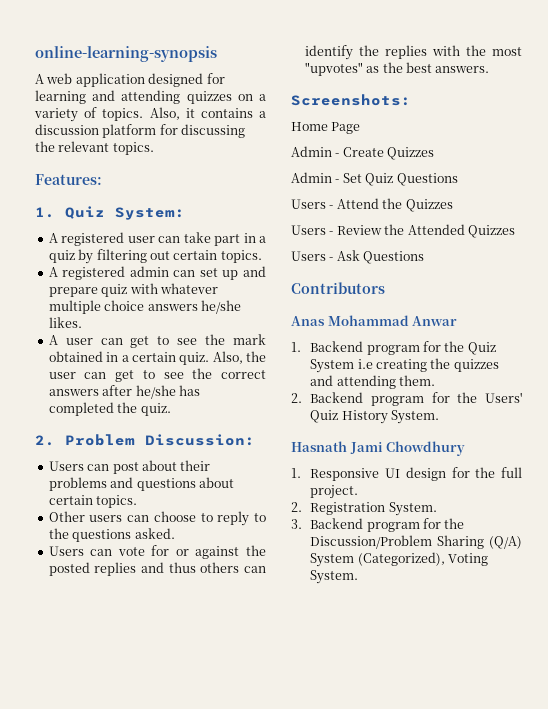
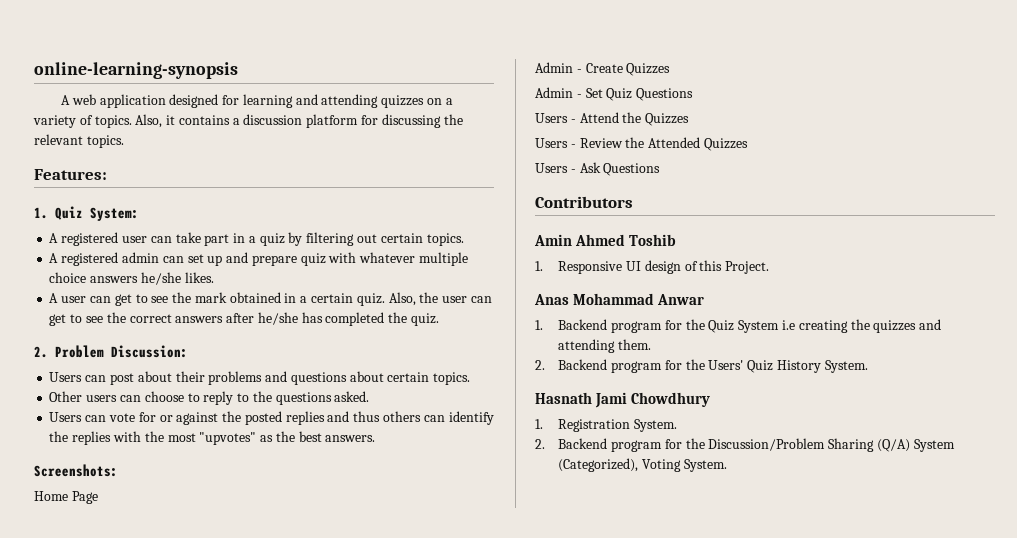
+ Amin Ahmed Toshib
+ 1. Responsive UI design of this Project.
- 1. Responsive UI design for the full project.
- 2. Registration System.
+ 1. Registration System.
- 3. Backend program for the Discussion/Problem Sharing (Q/A) System (Categorized), Voting System.
+ 2. Backend program for the Discussion/Problem Sharing (Q/A) System (Categorized), Voting System.

